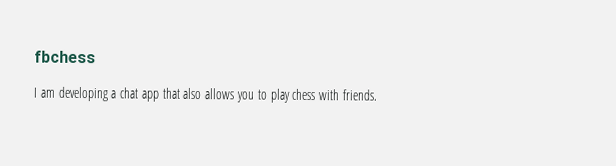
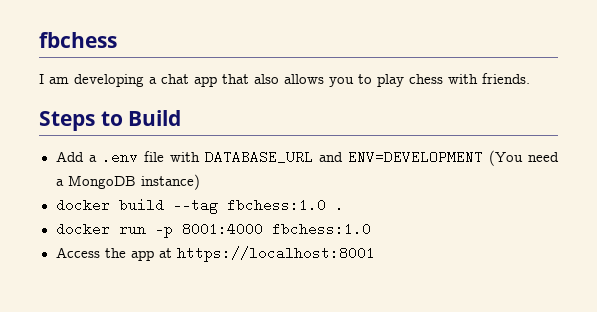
+ Steps to Build
+ Add a .env file with DATABASE_URL and ENV=DEVELOPMENT (You need a MongoDB instance)
+ docker build --tag fbchess:1.0 .
+ docker run -p 8001:4000 fbchess:1.0
+ Access the app at https://localhost:8001

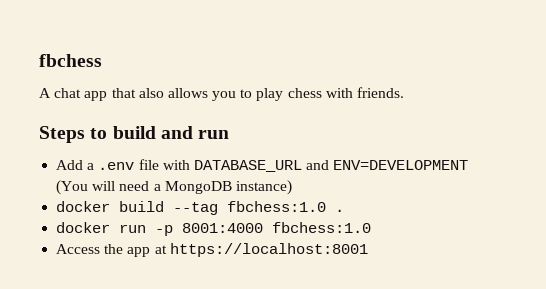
- I am developing a chat app that also allows you to play chess with friends.
+ A chat app that also allows you to play chess with friends.
- Steps to Build
+ Steps to build and run
- Add a .env file with DATABASE_URL and ENV=DEVELOPMENT (You need a MongoDB instance)
+ Add a .env file with DATABASE_URL and ENV=DEVELOPMENT (You will need a MongoDB instance)

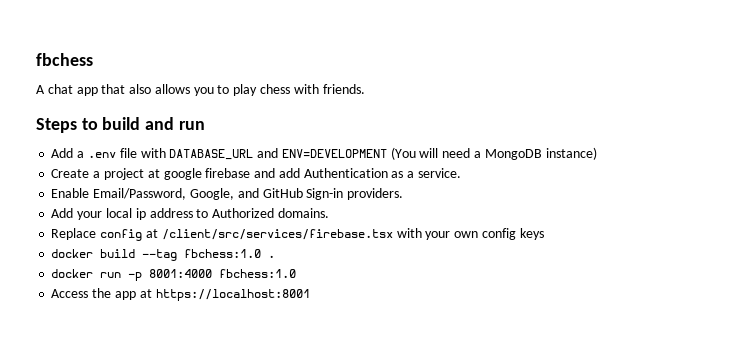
+ Create a project at google firebase and add Authentication as a service.
+ Enable Email/Password, Google, and GitHub Sign-in providers.
+ Add your local ip address to Authorized domains.
+ Replace config at /client/src/services/firebase.tsx with your own config keys

